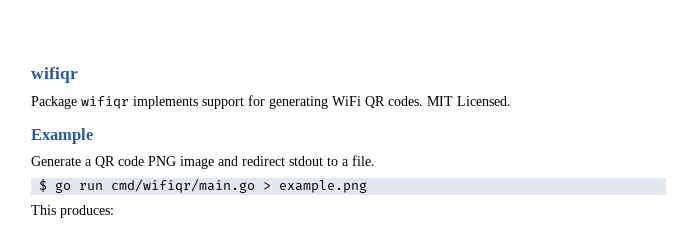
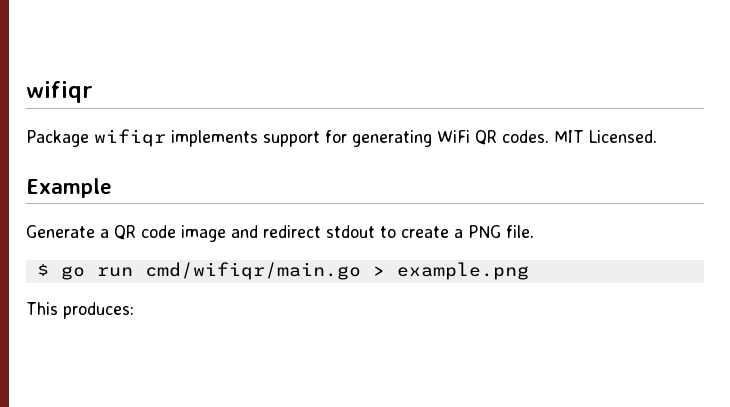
- Generate a QR code PNG image and redirect stdout to a file.
+ Generate a QR code image and redirect stdout to create a PNG file.

